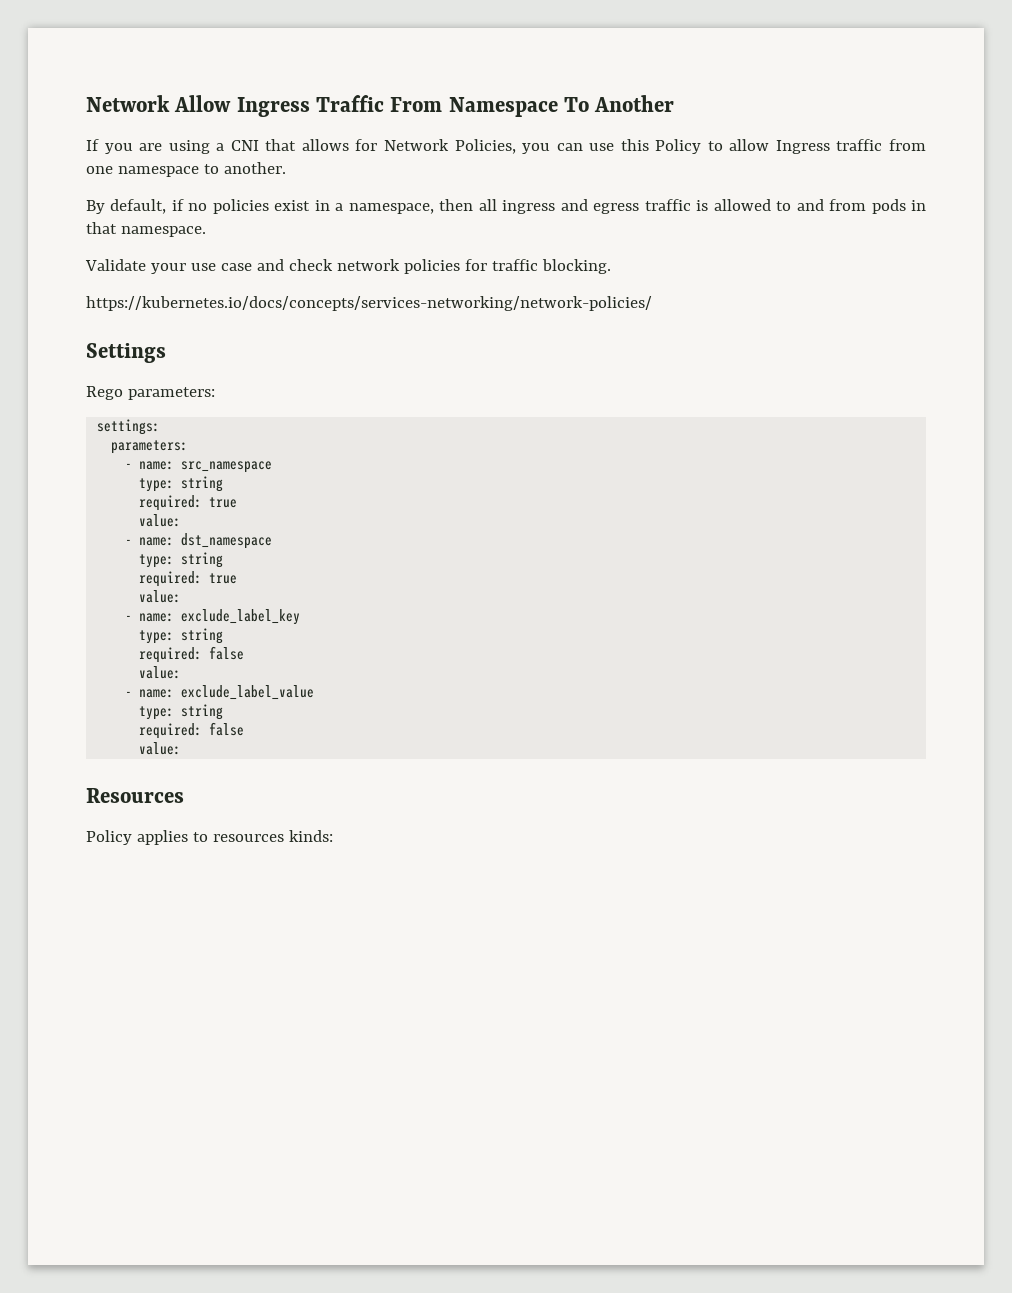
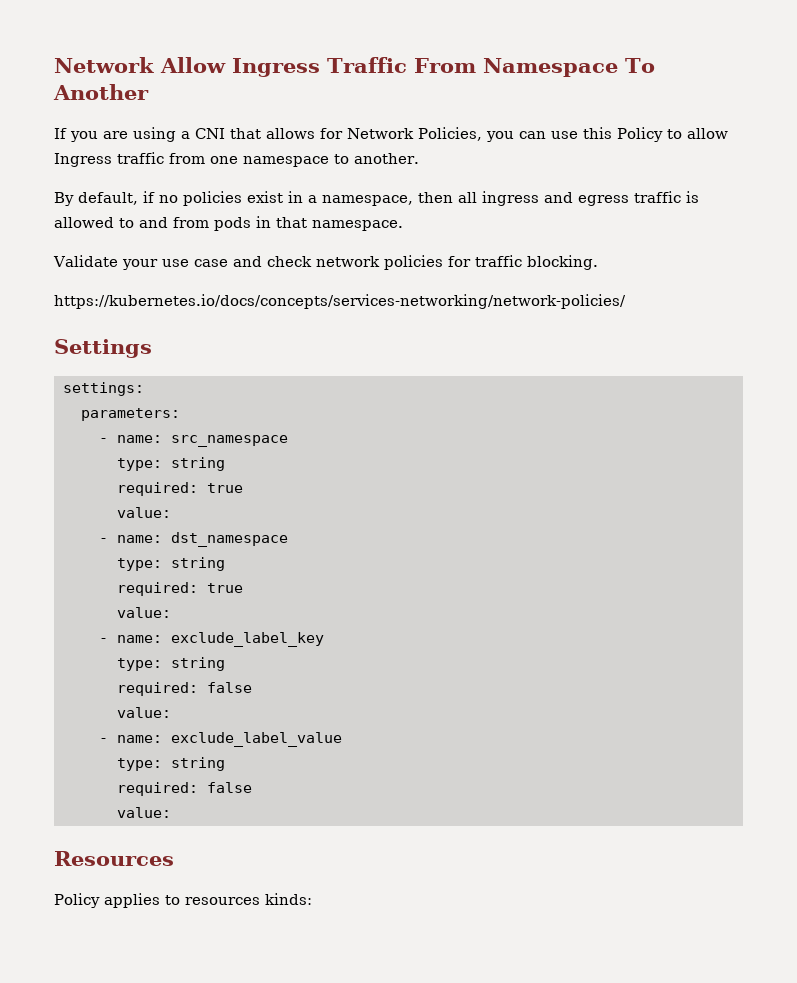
- Rego parameters:

